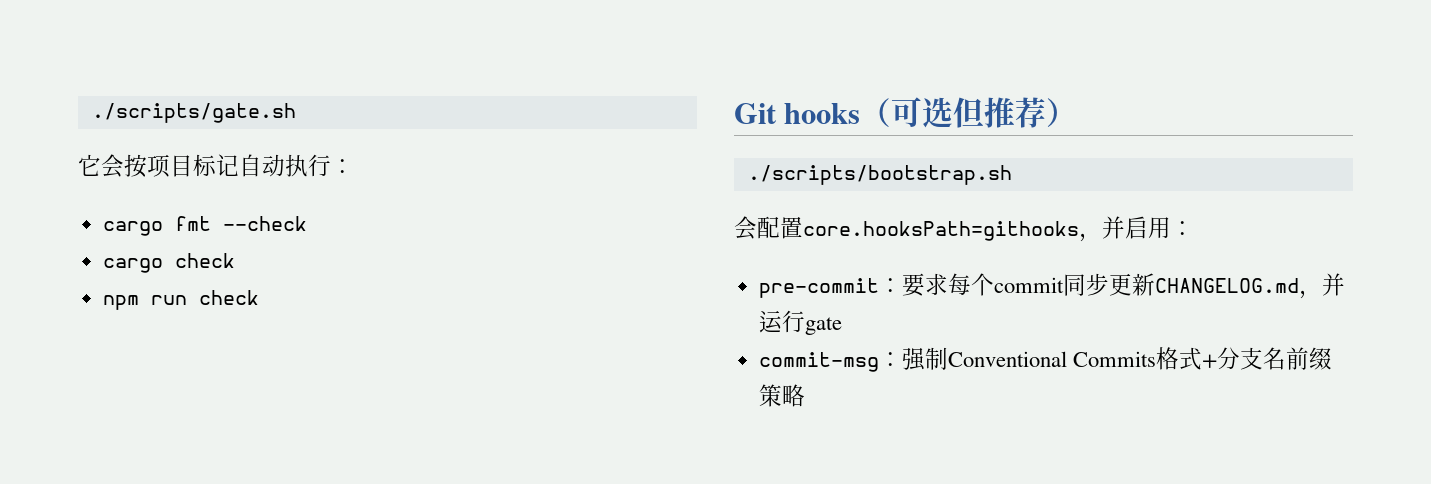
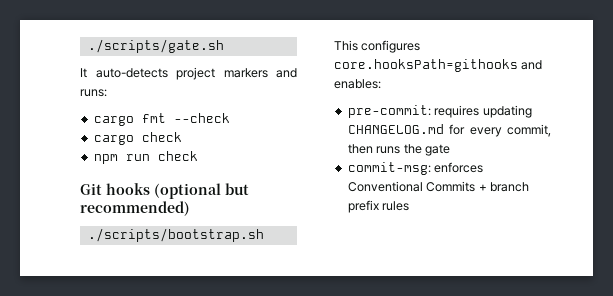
- 它会按项目标记自动执行：
+ It auto-detects project markers and runs:
- Git hooks（可选但推荐）
+ Git hooks (optional but recommended)
  ./scripts/bootstrap.sh
- 会配置core.hooksPath=githooks，并启用：
- pre-commit：要求每个commit同步更新CHANGELOG.md，并运行gate
- commit-msg：强制Conventional Commits格式+分支名前缀策略
+ This configures core.hooksPath=githooks and enables:
+ pre-commit: requires updating CHANGELOG.md for every commit, then runs the gate
+ commit-msg: enforces Conventional Commits + branch prefix rules

